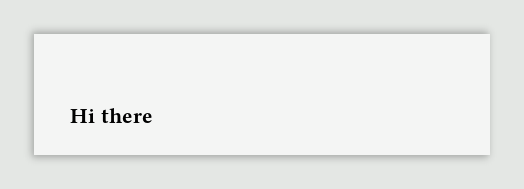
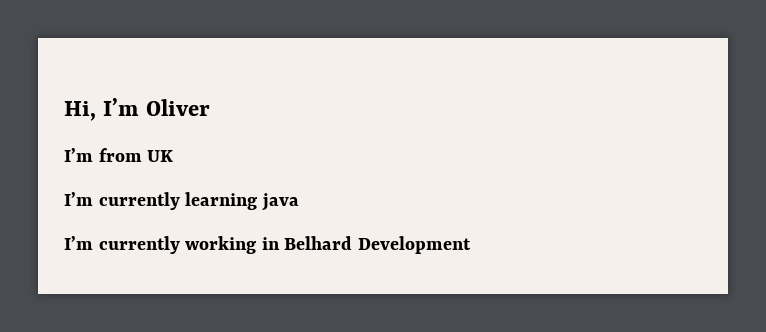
- Hi there
+ Hi, I’m Oliver
+ I’m from UK
+ I’m currently learning java
+ I’m currently working in Belhard Development

